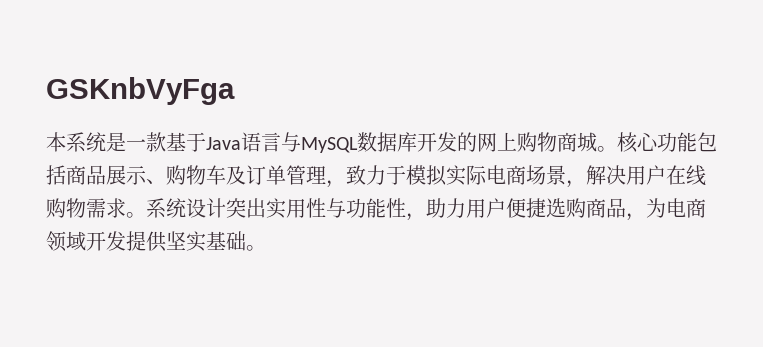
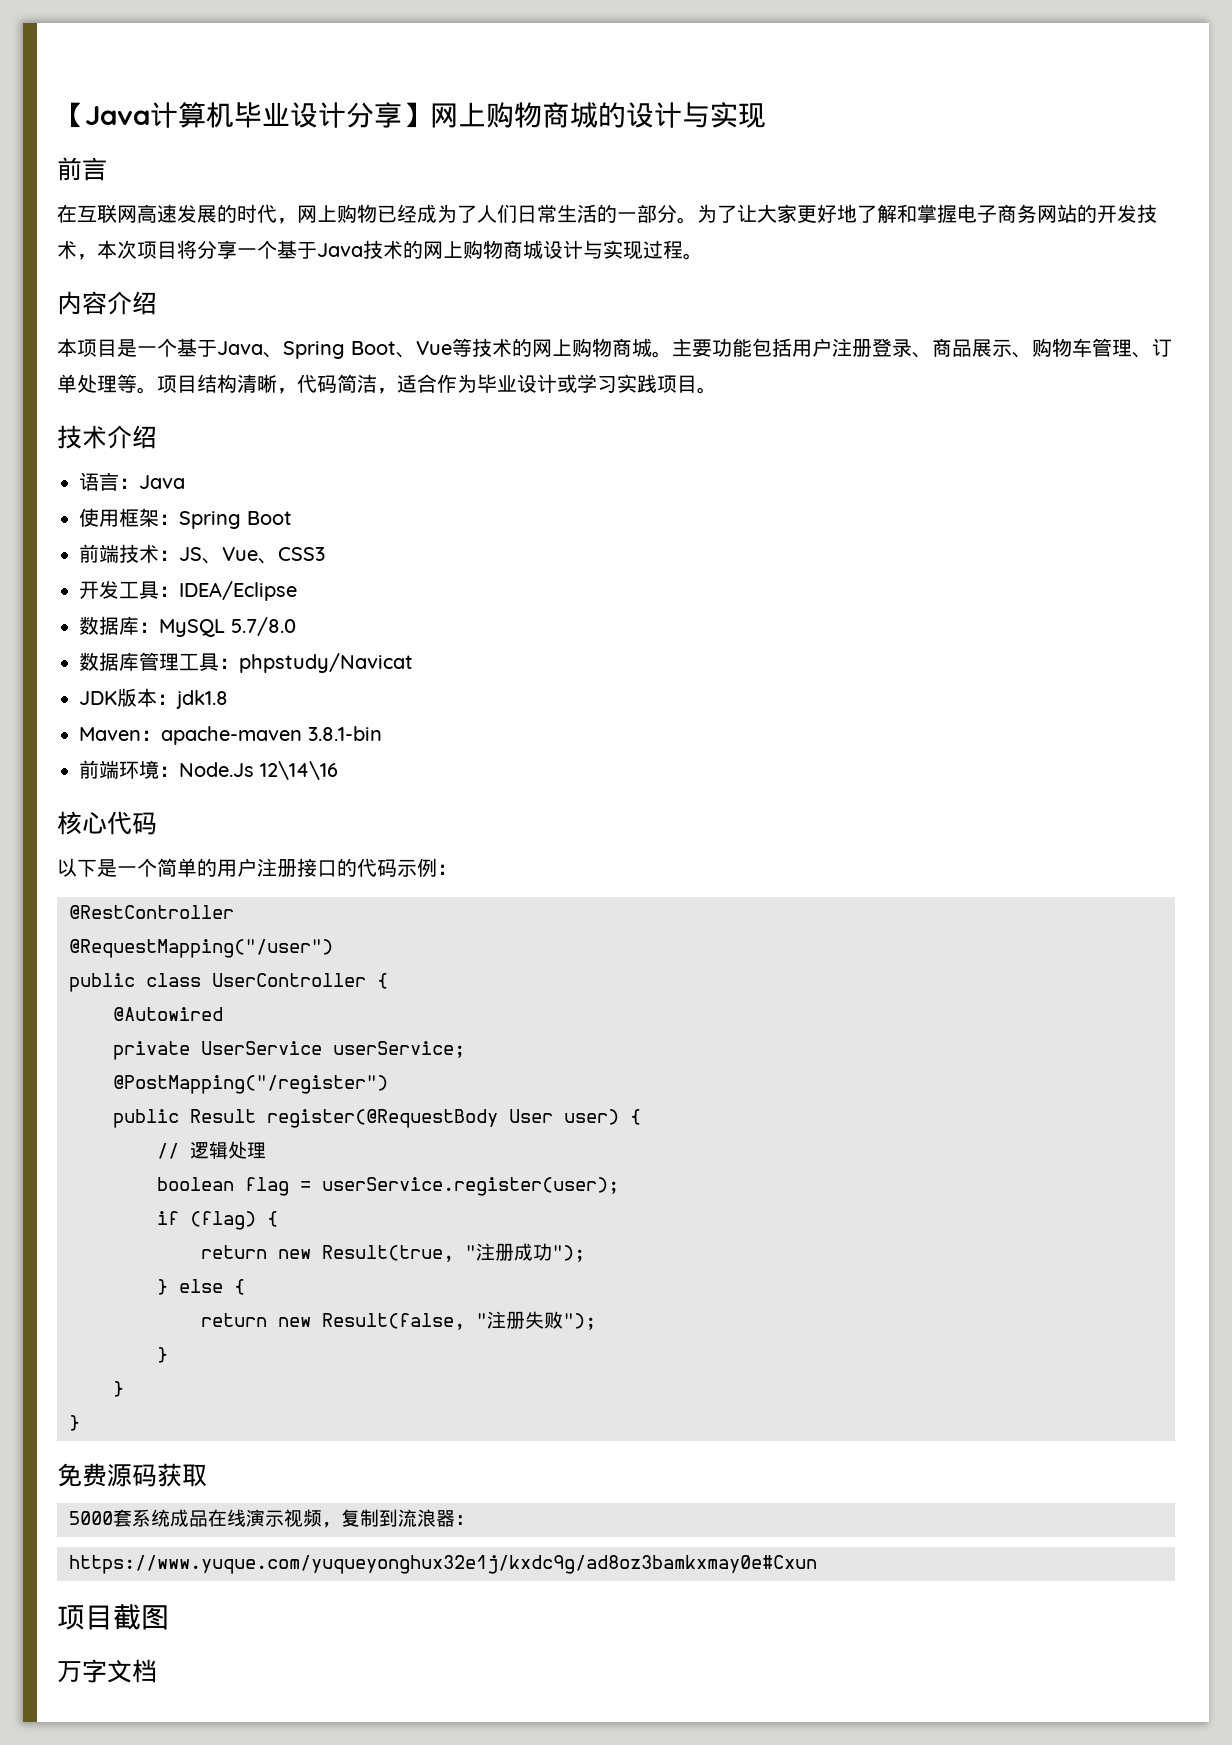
- GSKnbVyFga
- 本系统是一款基于Java语言与MySQL数据库开发的网上购物商城。
+ 【Java计算机毕业设计分享】网上购物商城的设计与实现
+ 前言
+ 在互联网高速发展的时代，网上购物已经成为了人们日常生活的一部分。为了让大家更好地了解和掌握电子商务网站的开发技术，本次项目将分享一个基于Java技术的网上购物商城设计与实现过程。
+ 内容介绍
+ 本项目是一个基于Java、Spring Boot、Vue等技术的网上购物商城。
- 核心功能包括商品展示、购物车及订单管理，致力于模拟实际电商场景，解决用户在线购物需求。系统设计突出实用性与功能性，助力用户便捷选购商品，为电商领域开发提供坚实基础。
+ 主要功能包括用户注册登录、商品展示、购物车管理、订单处理等。项目结构清晰，代码简洁，适合作为毕业设计或学习实践项目。
+ 技术介绍
+ 语言：Java
+ 使用框架：Spring Boot
+ 前端技术：JS、Vue、CSS3
+ 开发工具：IDEA/Eclipse
+ 数据库：MySQL 5.7/8.0
+ 数据库管理工具：phpstudy/Navicat
+ JDK版本：jdk1.8
+ Maven：apache-maven 3.8.1-bin
+ 前端环境：Node.Js 12\14\16
+ 核心代码
+ 以下是一个简单的用户注册接口的代码示例：
+ @RestController
+ @RequestMapping("/user")
+ public class UserController {
+ @Autowired
+ private UserService userService;
+ @PostMapping("/register")
+ public Result register(@RequestBody User user) {
+ // 逻辑处理
+ boolean flag = userService.register(user);
+ if (flag) {
+ return new Result(true, "注册成功");
+ } else {
+ return new Result(false, "注册失败");
+ }
+ }
+ }
+ 免费源码获取
+ 5000套系统成品在线演示视频，复制到流浪器：
+ https://www.yuque.com/yuqueyonghux32e1j/kxdc9g/ad8oz3bamkxmay0e#Cxun
+ 项目截图
+ 万字文档

